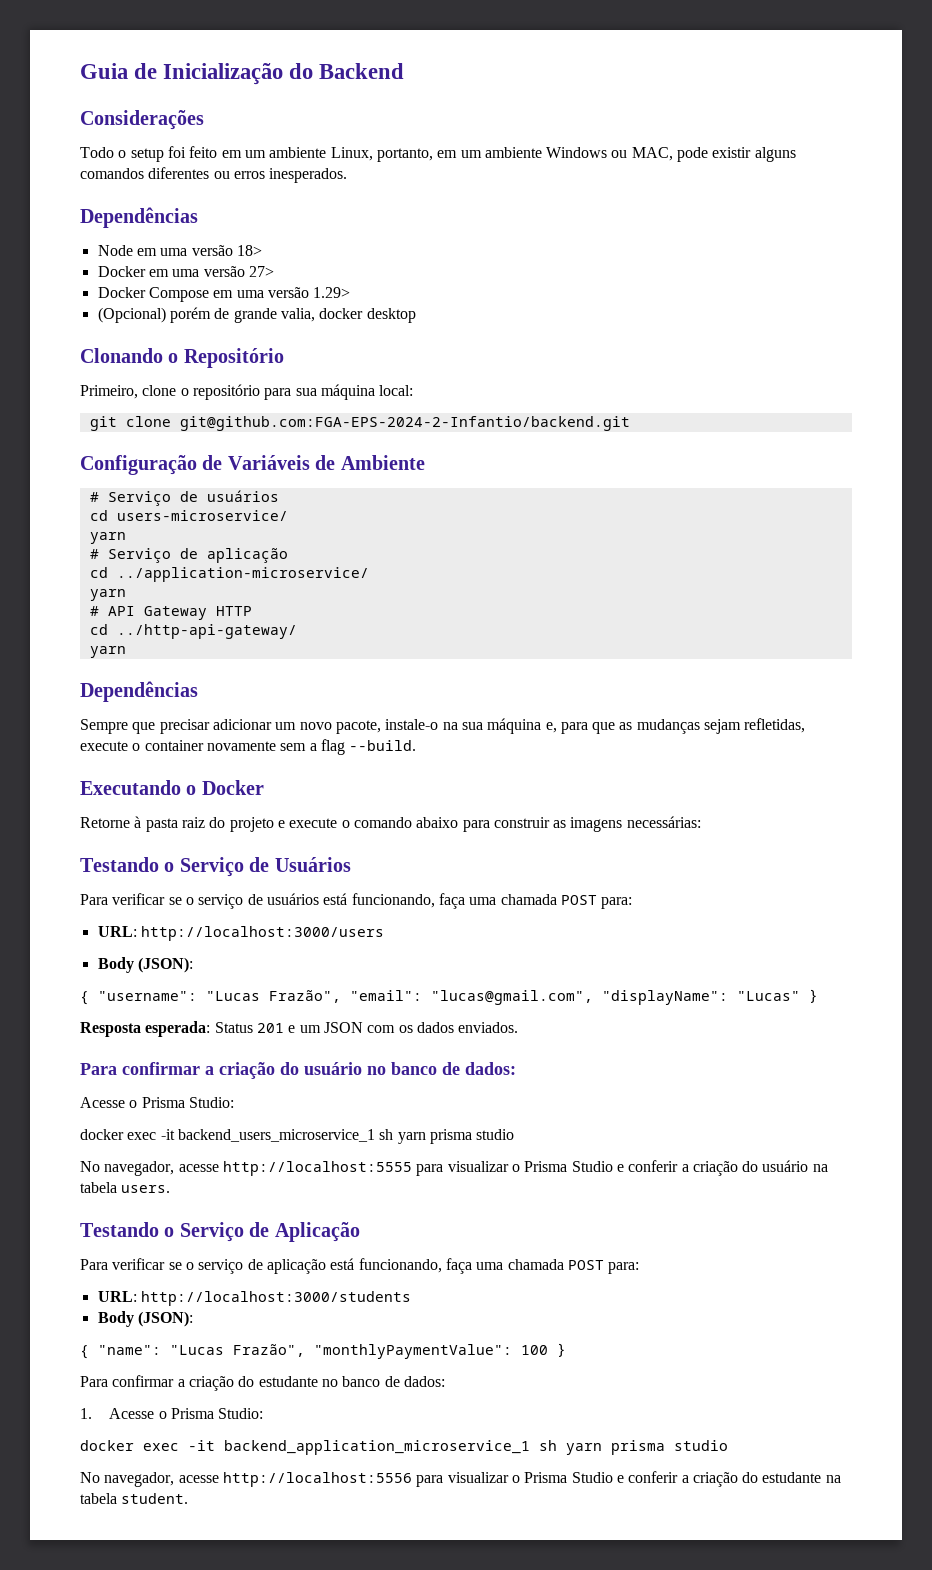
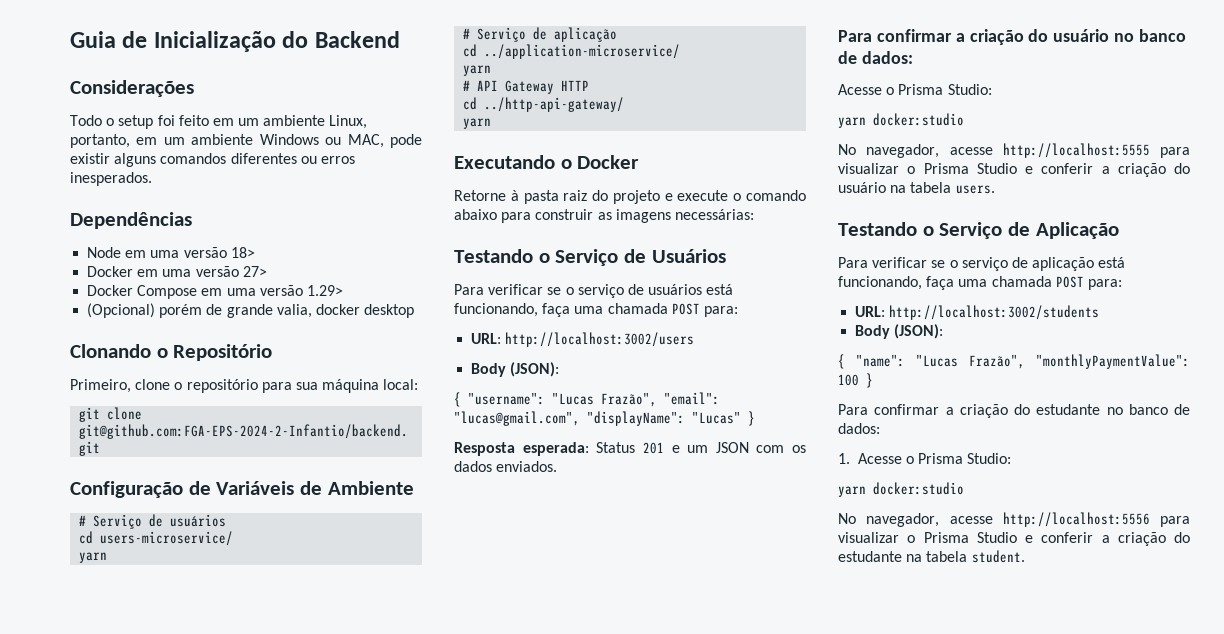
  cd ../http-api-gateway/
  yarn
- Dependências
- Sempre que precisar adicionar um novo pacote, instale-o na sua máquina e, para que as mudanças sejam refletidas, execute o container novamente sem a flag --build.
- URL: http://localhost:3000/users
+ URL: http://localhost:3002/users
  Para confirmar a criação do usuário no banco de dados:
  Acesse o Prisma Studio:
- docker exec -it backend_users_microservice_1 sh yarn prisma studio
+ yarn docker:studio
- URL: http://localhost:3000/students
+ URL: http://localhost:3002/students
  1. Acesse o Prisma Studio:
- docker exec -it backend_application_microservice_1 sh yarn prisma studio
+ yarn docker:studio

